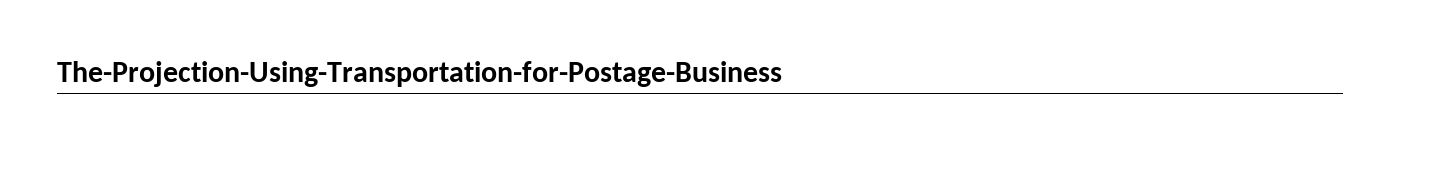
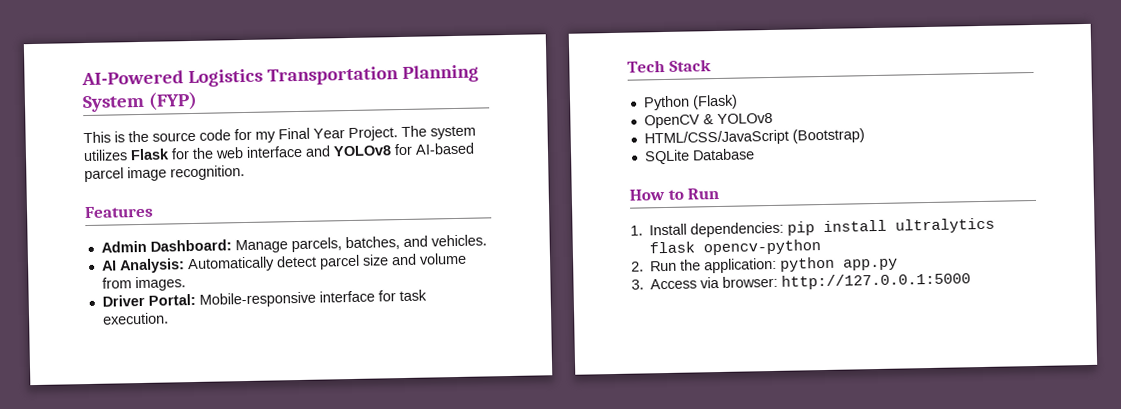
- The-Projection-Using-Transportation-for-Postage-Business
+ AI-Powered Logistics Transportation Planning System (FYP)
+ This is the source code for my Final Year Project. The system utilizes Flask for the web interface and YOLOv8 for AI-based parcel image recognition.
+ Features
+ Admin Dashboard: Manage parcels, batches, and vehicles.
+ AI Analysis: Automatically detect parcel size and volume from images.
+ Driver Portal: Mobile-responsive interface for task execution.
+ Tech Stack
+ Python (Flask)
+ OpenCV & YOLOv8
+ HTML/CSS/JavaScript (Bootstrap)
+ SQLite Database
+ How to Run
+ 1. Install dependencies: pip install ultralytics flask opencv-python
+ 2. Run the application: python app.py
+ 3. Access via browser: http://127.0.0.1:5000

